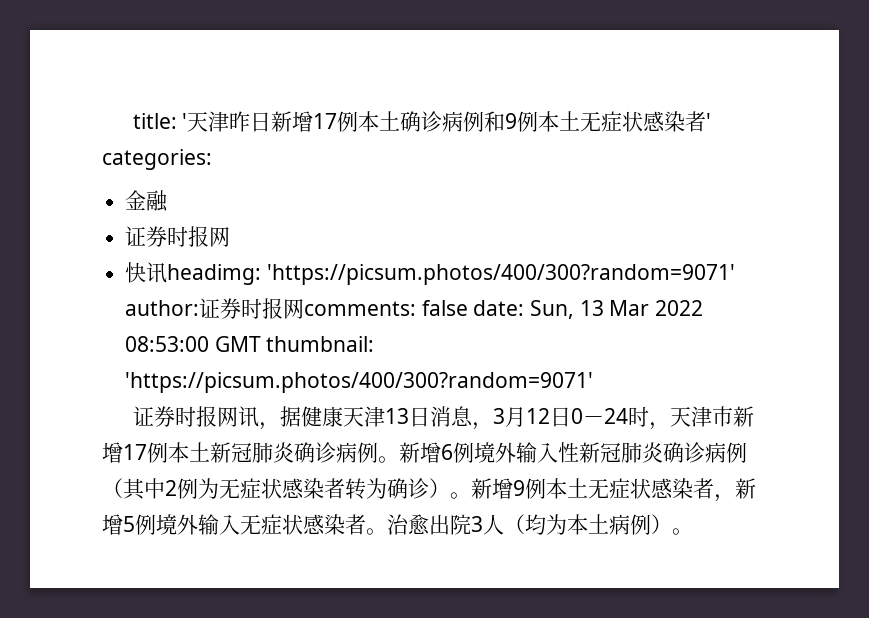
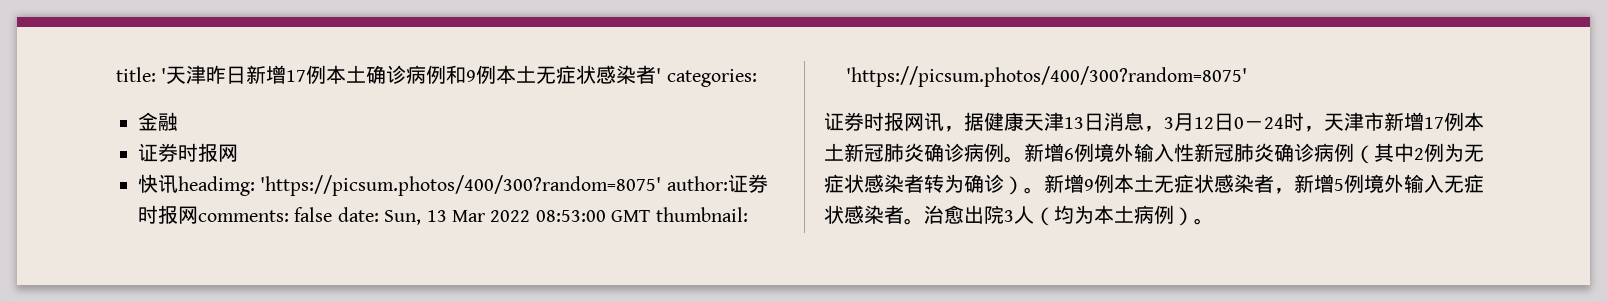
- 快讯headimg: 'https://picsum.photos/400/300?random=9071' author:证券时报网comments: false date: Sun, 13 Mar 2022 08:53:00 GMT thumbnail: 'https://picsum.photos/400/300?random=9071'
+ 快讯headimg: 'https://picsum.photos/400/300?random=8075' author:证券时报网comments: false date: Sun, 13 Mar 2022 08:53:00 GMT thumbnail: 'https://picsum.photos/400/300?random=8075'

